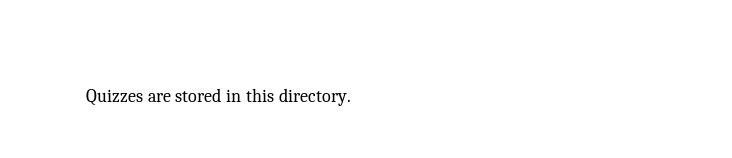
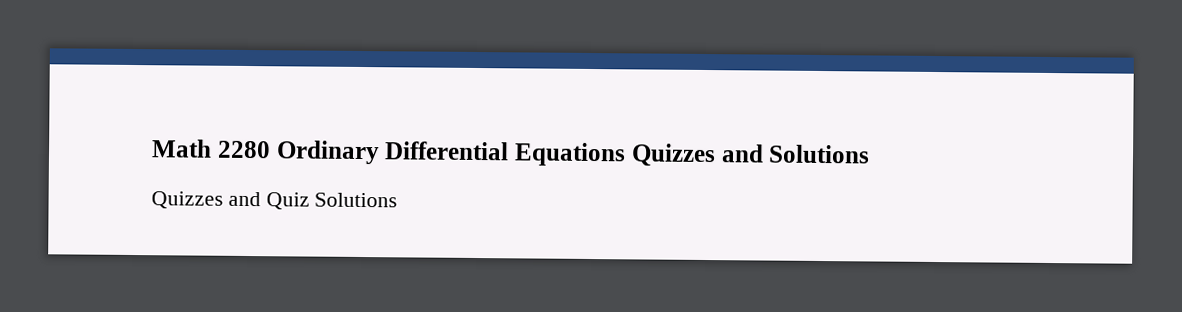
- Quizzes are stored in this directory.
+ Math 2280 Ordinary Differential Equations Quizzes and Solutions
+ Quizzes and Quiz Solutions

